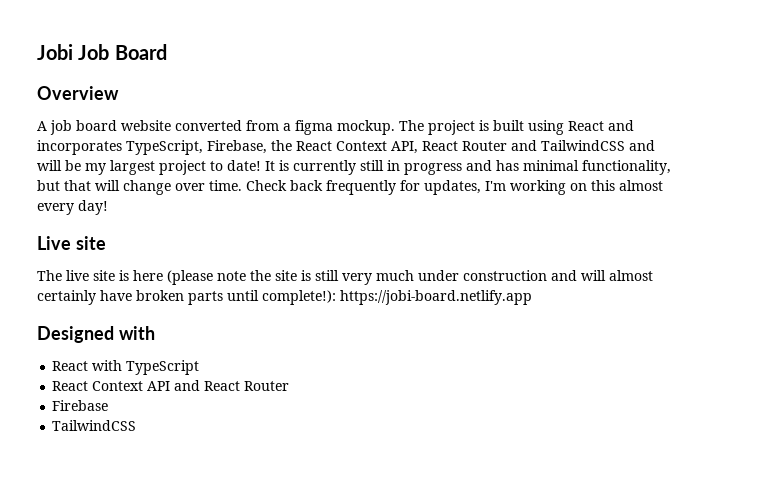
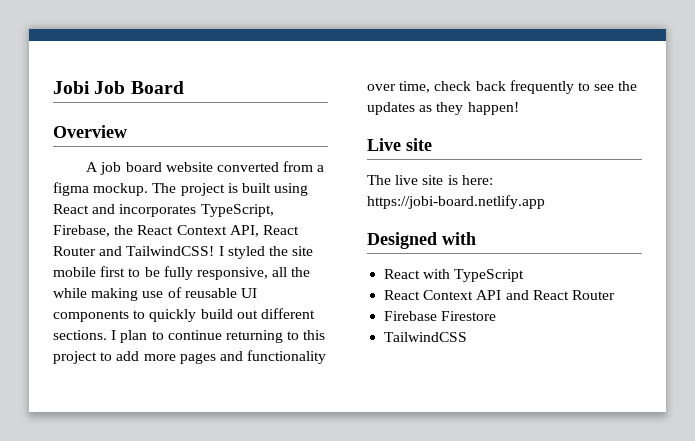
- The project is built using React and incorporates TypeScript, Firebase, the React Context API, React Router and TailwindCSS and will be my largest project to date! It is currently still in progress and has minimal functionality, but that will change over time. Check back frequently for updates, I'm working on this almost every day!
+ The project is built using React and incorporates TypeScript, Firebase, the React Context API, React Router and TailwindCSS! I styled the site mobile first to be fully responsive, all the while making use of reusable UI components to quickly build out different sections. I plan to continue returning to this project to add more pages and functionality over time, check back frequently to see the updates as they happen!
- The live site is here (please note the site is still very much under construction and will almost certainly have broken parts until complete!): https://jobi-board.netlify.app
+ The live site is here: https://jobi-board.netlify.app
- Firebase
+ Firebase Firestore

